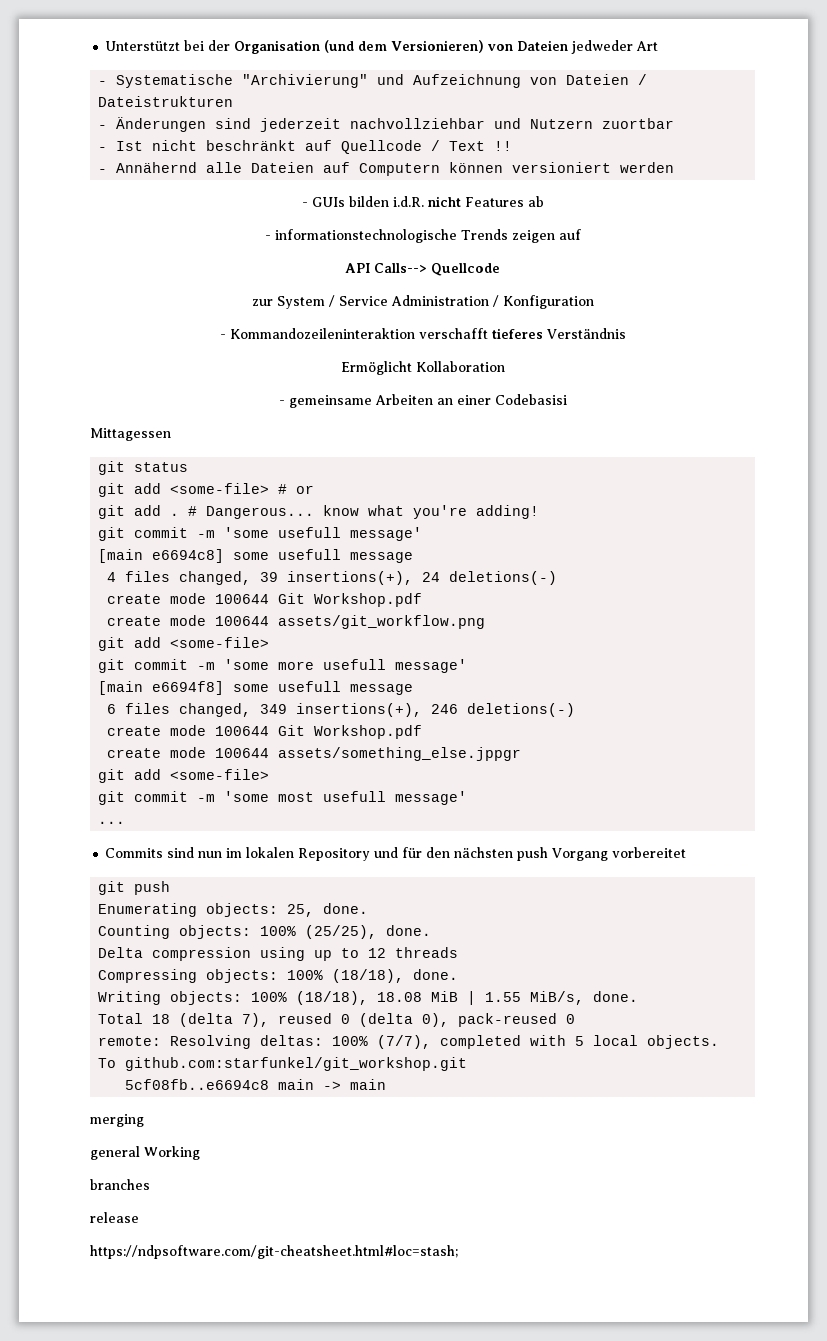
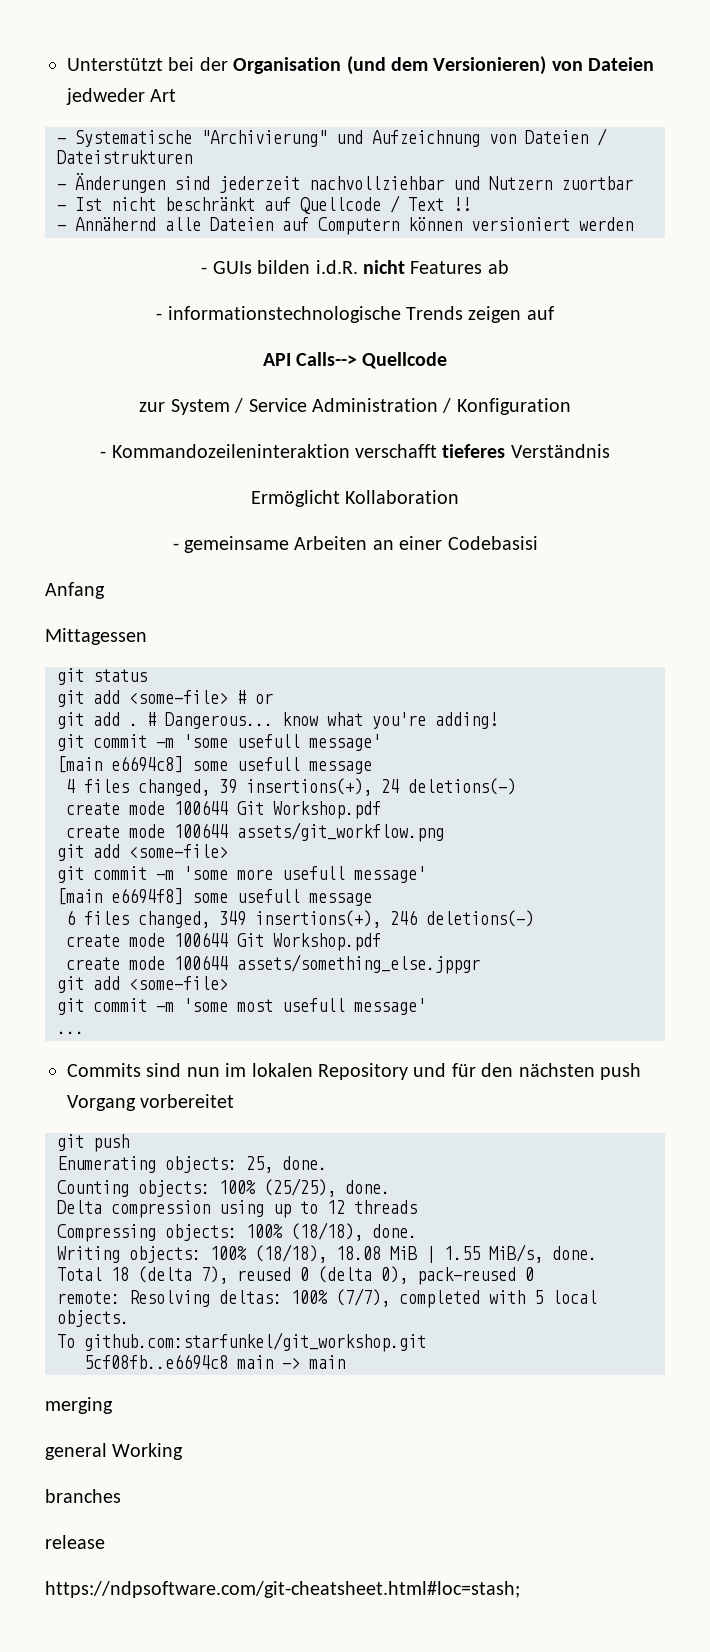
+ Anfang

